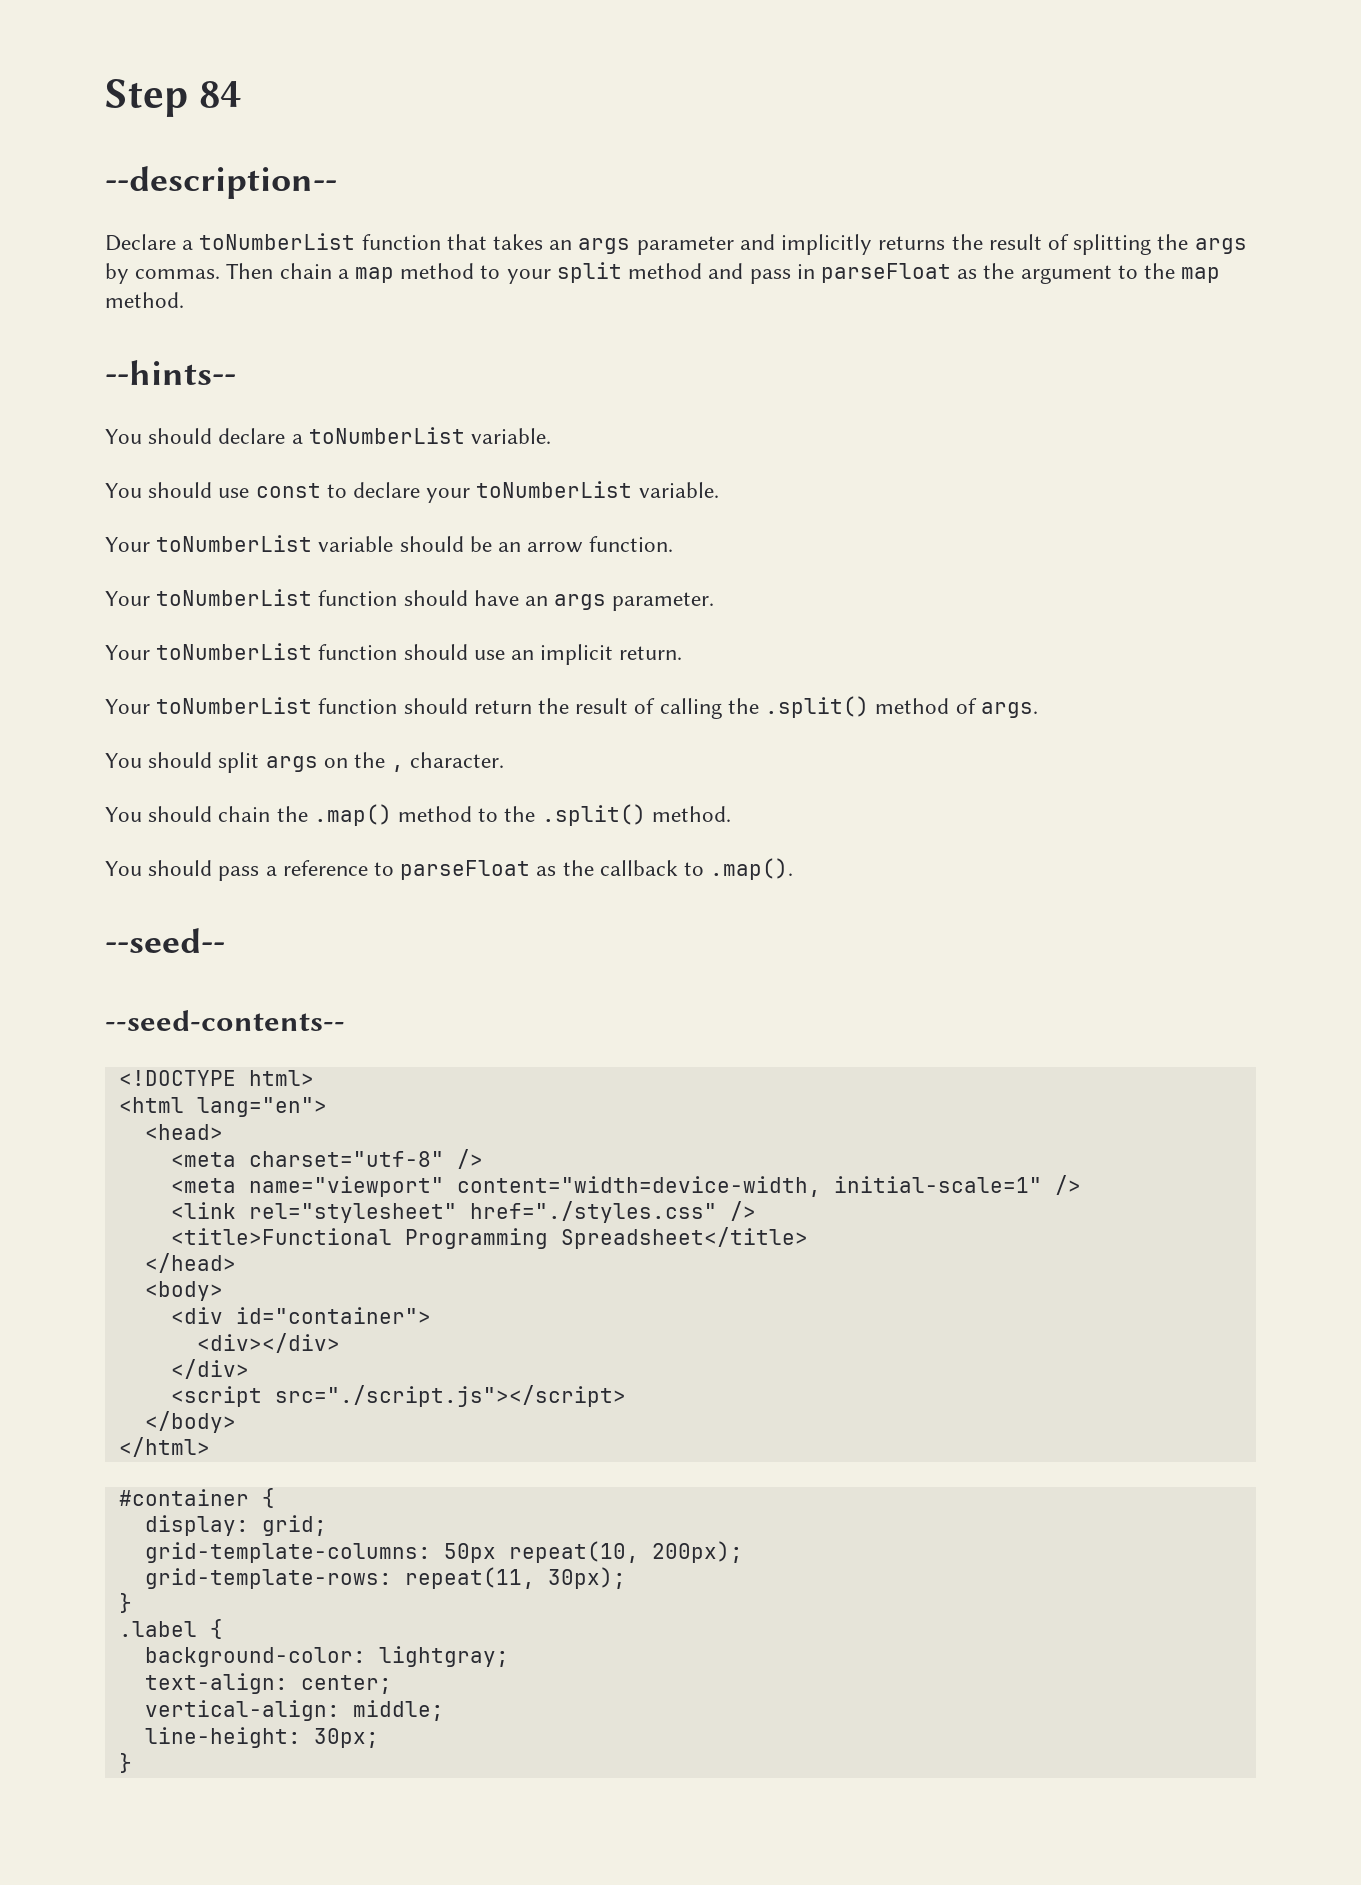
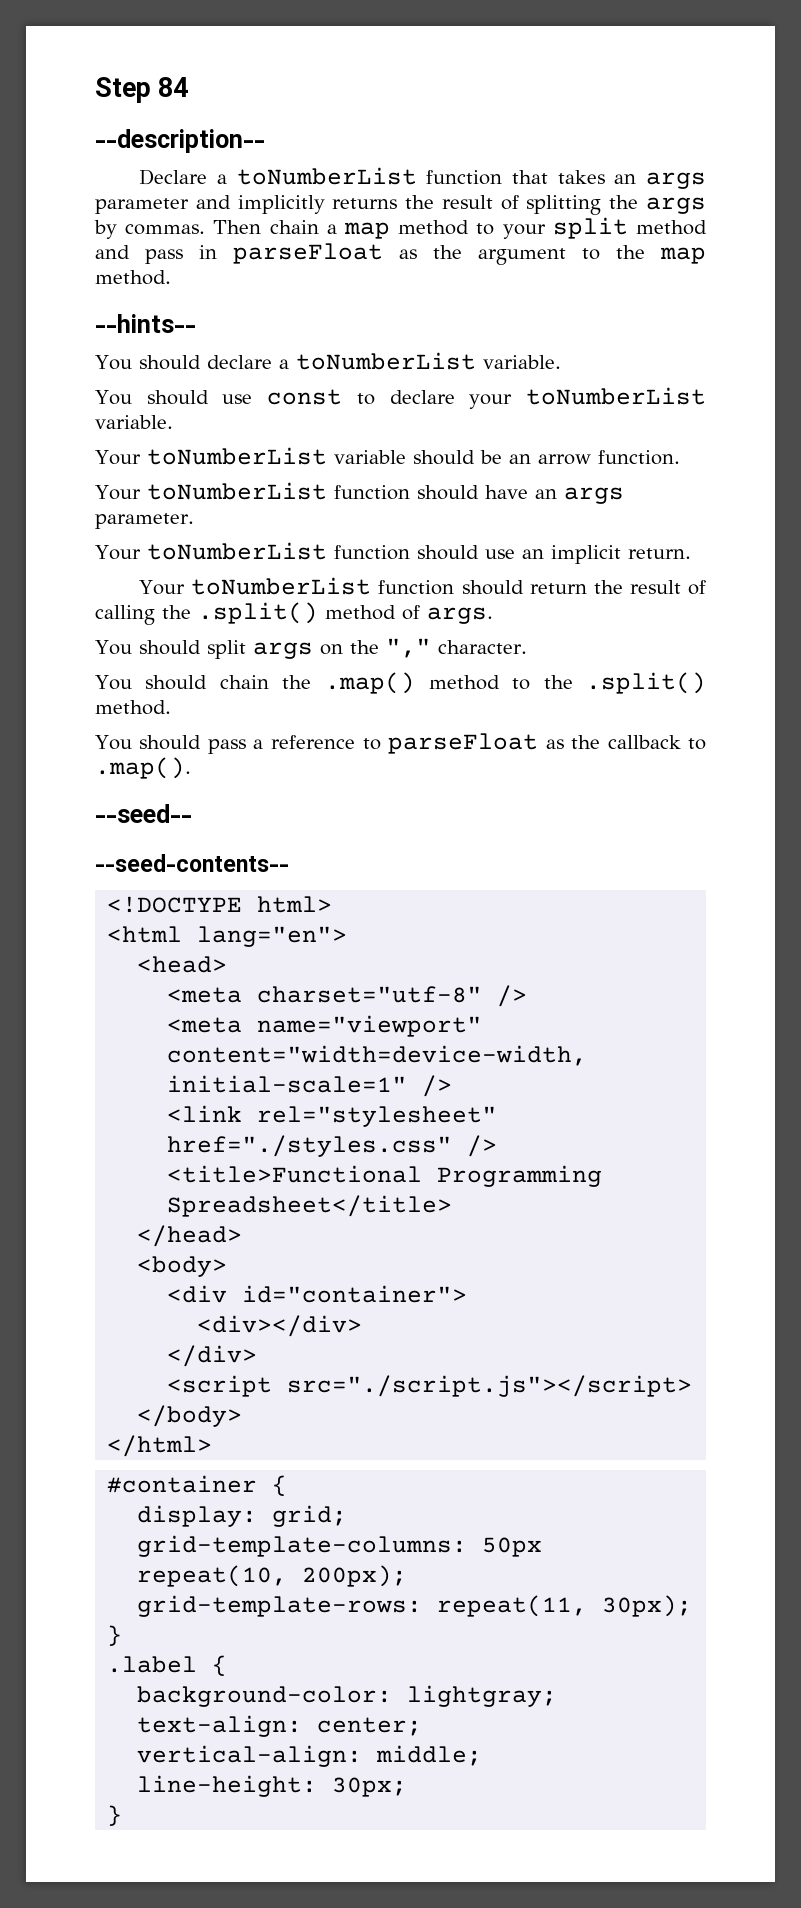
- You should split args on the , character.
+ You should split args on the "," character.

